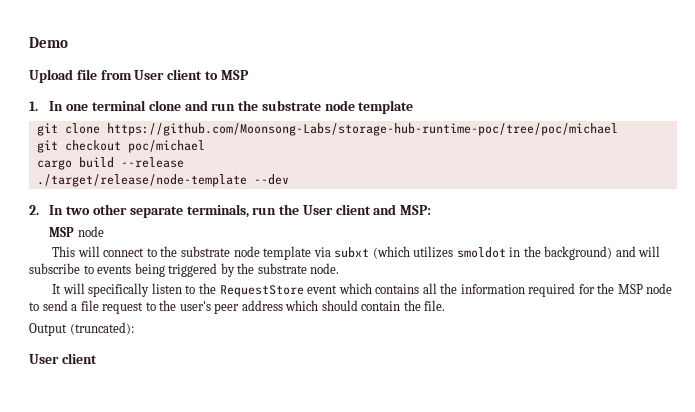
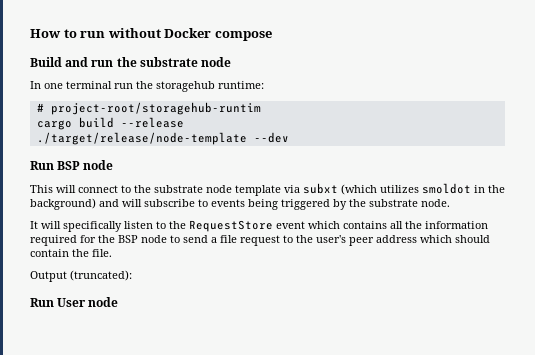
- Demo
- Upload file from User client to MSP
- 1. In one terminal clone and run the substrate node template
- git clone https://github.com/Moonsong-Labs/storage-hub-runtime-poc/tree/poc/michael
- git checkout poc/michael
+ How to run without Docker compose
+ Build and run the substrate node
+ In one terminal run the storagehub runtime:
+ # project-root/storagehub-runtim
- 2. In two other separate terminals, run the User client and MSP:
- MSP node
+ Run BSP node
- It will specifically listen to the RequestStore event which contains all the information required for the MSP node to send a file request to the user's peer address which should contain the file.
+ It will specifically listen to the RequestStore event which contains all the information required for the BSP node to send a file request to the user's peer address which should contain the file.
  Output (truncated):
- User client
+ Run User node

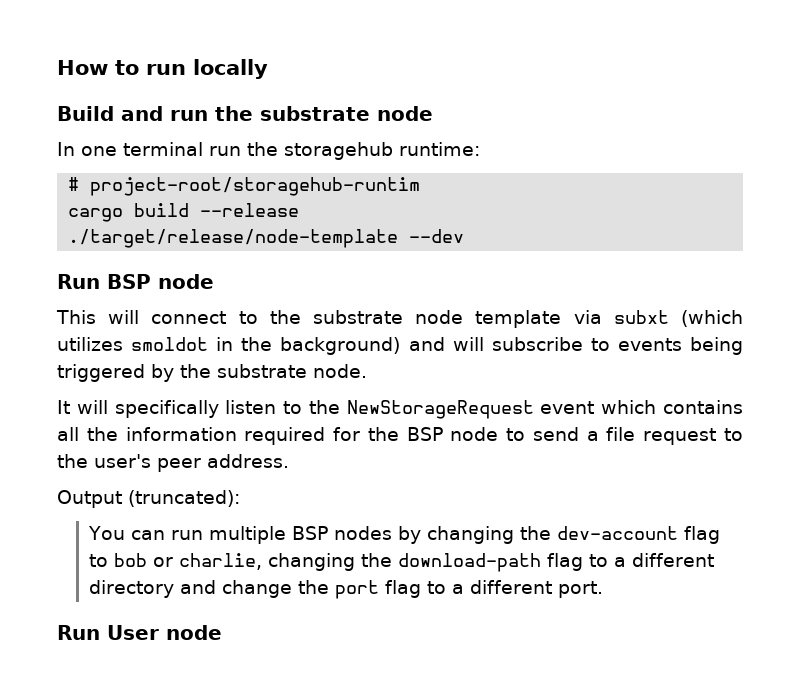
- How to run without Docker compose
+ How to run locally
- It will specifically listen to the RequestStore event which contains all the information required for the BSP node to send a file request to the user's peer address which should contain the file.
+ It will specifically listen to the NewStorageRequest event which contains all the information required for the BSP node to send a file request to the user's peer address.
  Output (truncated):
+ You can run multiple BSP nodes by changing the dev-account flag to bob or charlie, changing the download-path flag to a different directory and change the port flag to a different port.

